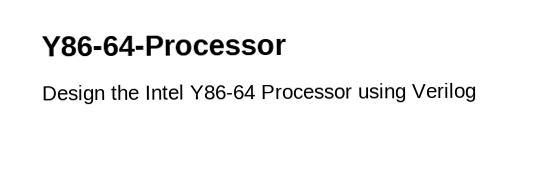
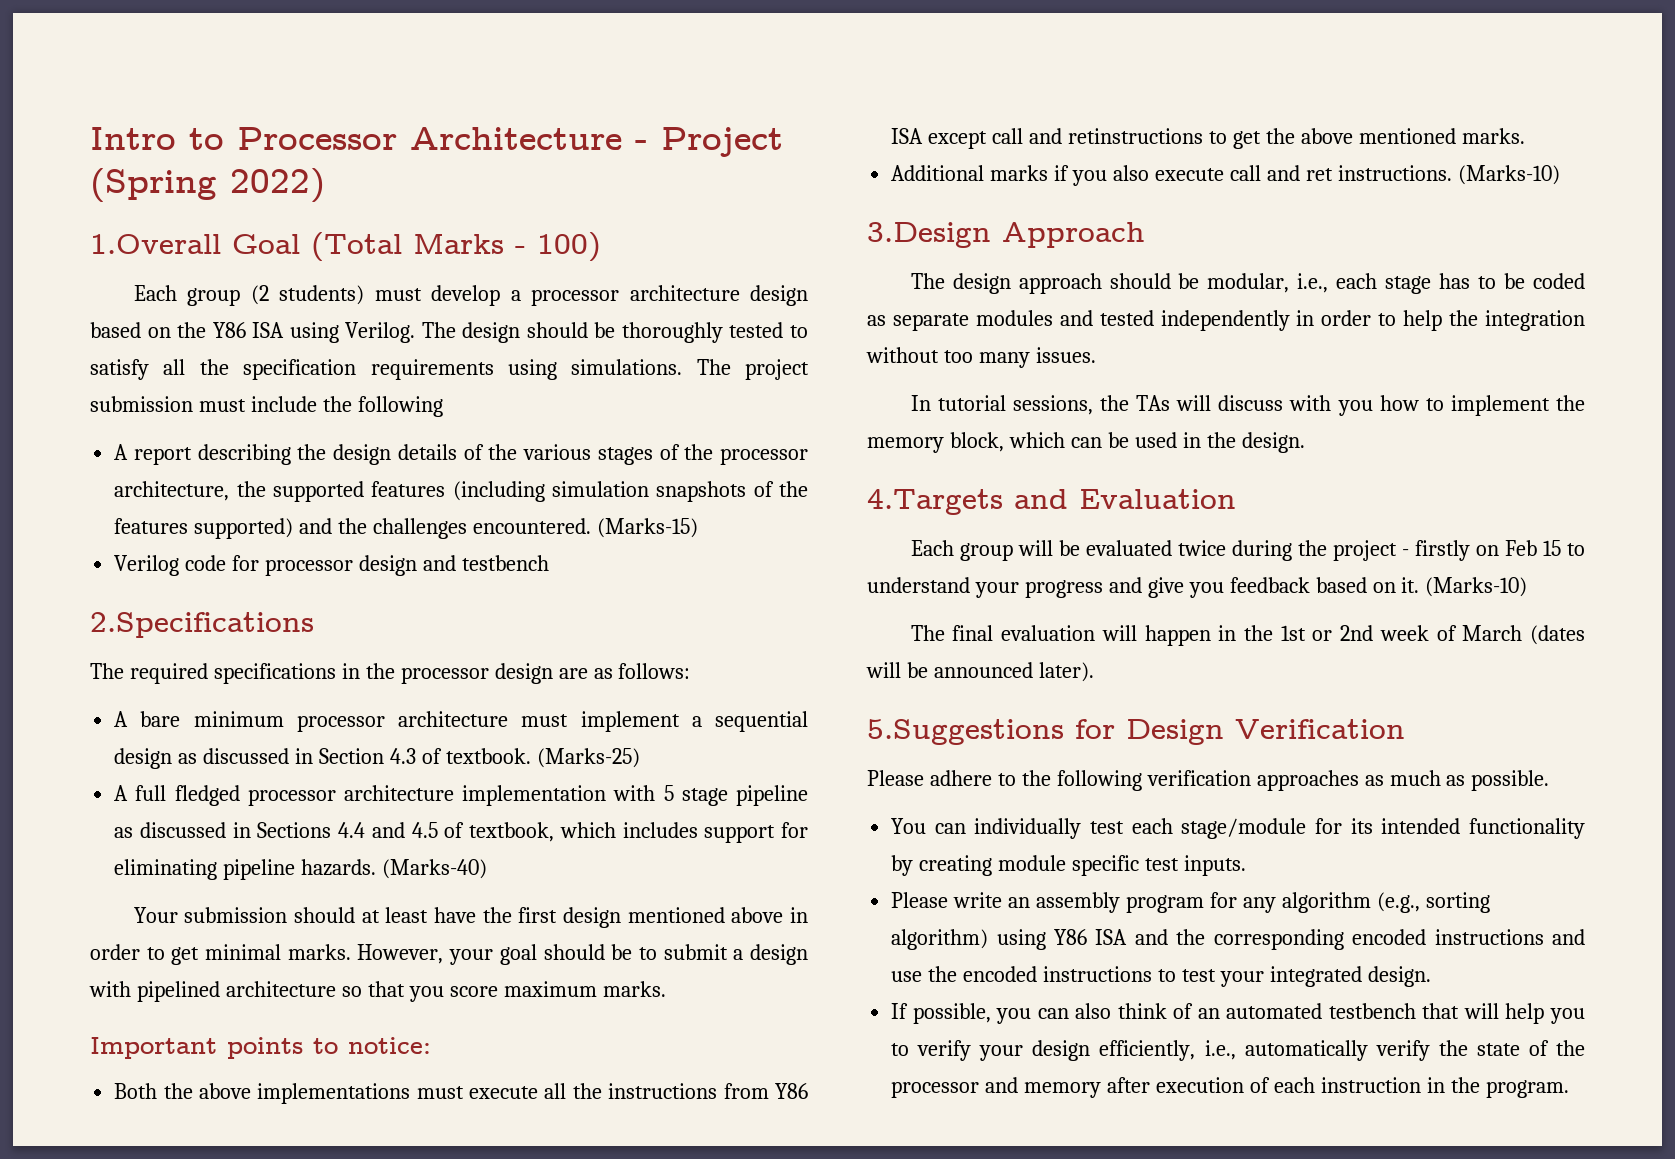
- Y86-64-Processor
- Design the Intel Y86-64 Processor using Verilog
+ Intro to Processor Architecture - Project (Spring 2022)
+ 1.Overall Goal (Total Marks - 100)
+ Each group (2 students) must develop a processor architecture design based on the Y86 ISA using Verilog. The design should be thoroughly tested to satisfy all the specification requirements using simulations. The project submission must include the following
+ A report describing the design details of the various stages of the processor architecture, the supported features (including simulation snapshots of the features supported) and the challenges encountered. (Marks-15)
+ Verilog code for processor design and testbench
+ 2.Specifications
+ The required specifications in the processor design are as follows:
+ A bare minimum processor architecture must implement a sequential design as discussed in Section 4.3 of textbook. (Marks-25)
+ A full fledged processor architecture implementation with 5 stage pipeline as discussed in Sections 4.4 and 4.5 of textbook, which includes support for eliminating pipeline hazards. (Marks-40)
+ Your submission should at least have the first design mentioned above in order to get minimal marks. However, your goal should be to submit a design with pipelined architecture so that you score maximum marks.
+ Important points to notice:
+ Both the above implementations must execute all the instructions from Y86 ISA except call and retinstructions to get the above mentioned marks.
+ Additional marks if you also execute call and ret instructions. (Marks-10)
+ 3.Design Approach
+ The design approach should be modular, i.e., each stage has to be coded as separate modules and tested independently in order to help the integration without too many issues.
+ In tutorial sessions, the TAs will discuss with you how to implement the memory block, which can be used in the design.
+ 4.Targets and Evaluation
+ Each group will be evaluated twice during the project - firstly on Feb 15 to understand your progress and give you feedback based on it. (Marks-10)
+ The final evaluation will happen in the 1st or 2nd week of March (dates will be announced later).
+ 5.Suggestions for Design Verification
+ Please adhere to the following verification approaches as much as possible.
+ You can individually test each stage/module for its intended functionality by creating module specific test inputs.
+ Please write an assembly program for any algorithm (e.g., sorting algorithm) using Y86 ISA and the corresponding encoded instructions and use the encoded instructions to test your integrated design.
+ If possible, you can also think of an automated testbench that will help you to verify your design efficiently, i.e., automatically verify the state of the processor and memory after execution of each instruction in the program.

